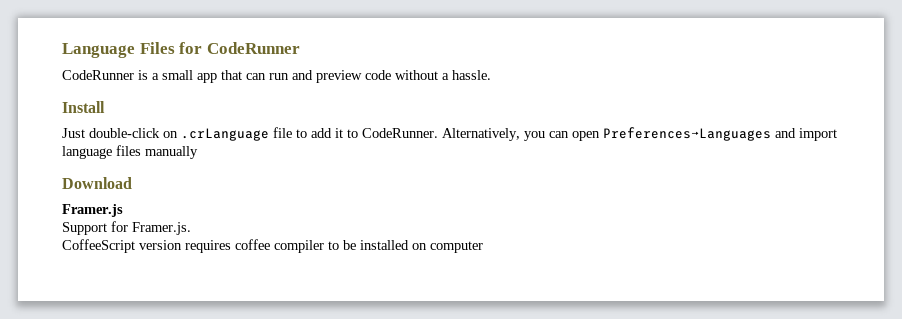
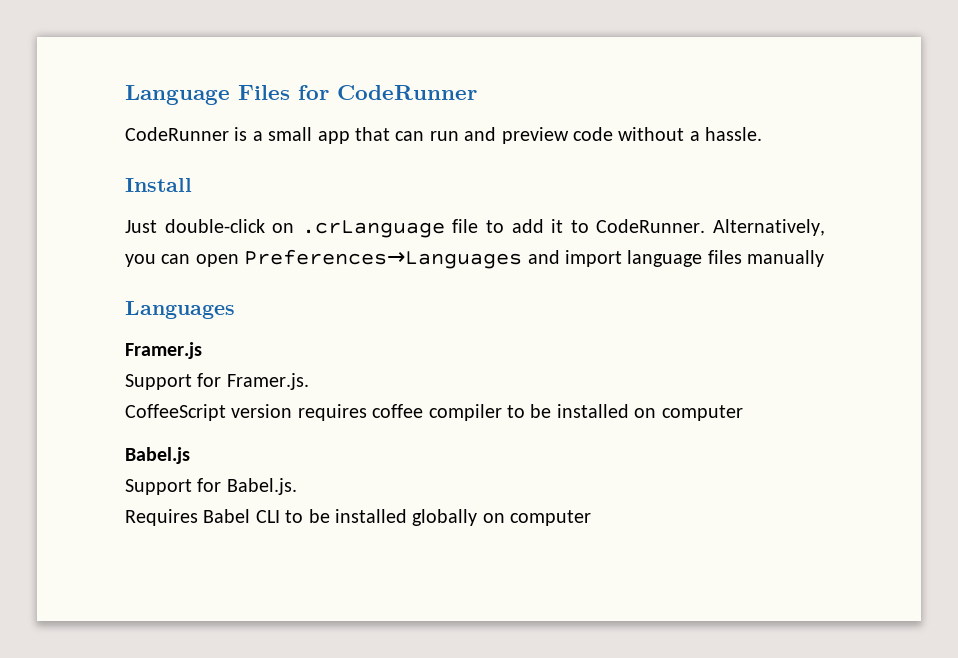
- Download
+ Languages
+ Babel.js
+ Support for Babel.js.
+ Requires Babel CLI to be installed globally on computer

